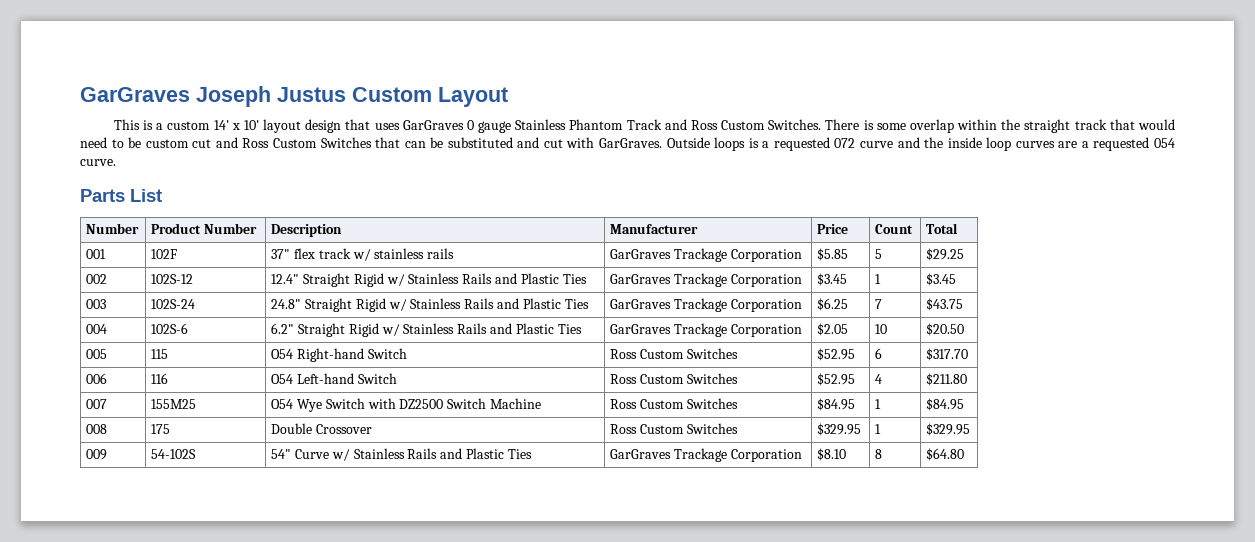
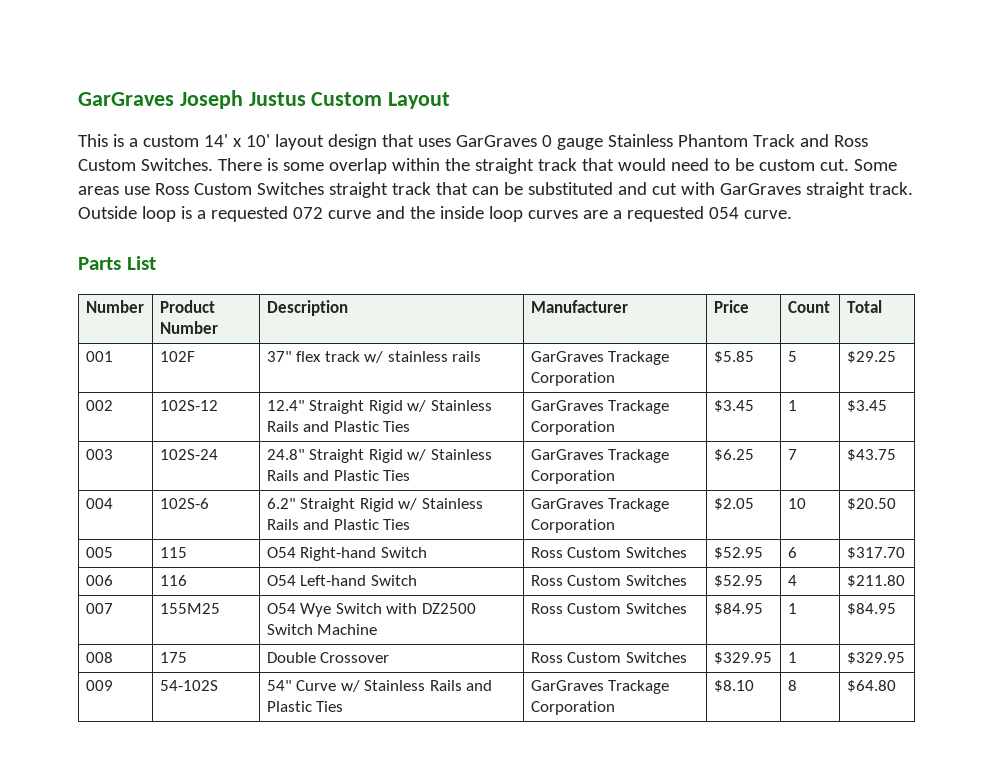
- There is some overlap within the straight track that would need to be custom cut and Ross Custom Switches that can be substituted and cut with GarGraves. Outside loops is a requested 072 curve and the inside loop curves are a requested 054 curve.
+ There is some overlap within the straight track that would need to be custom cut. Some areas use Ross Custom Switches straight track that can be substituted and cut with GarGraves straight track. Outside loop is a requested 072 curve and the inside loop curves are a requested 054 curve.

